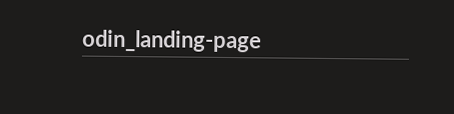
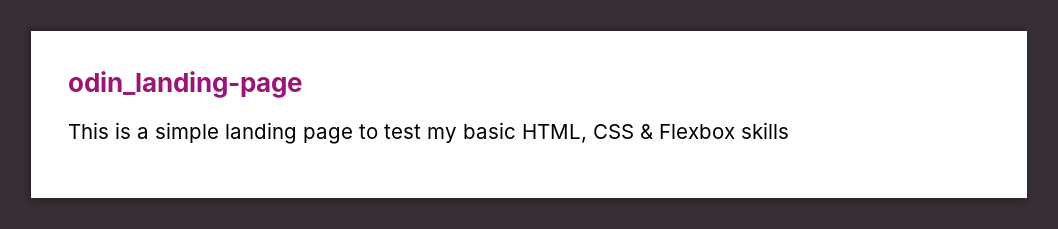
+ This is a simple landing page to test my basic HTML, CSS & Flexbox skills

